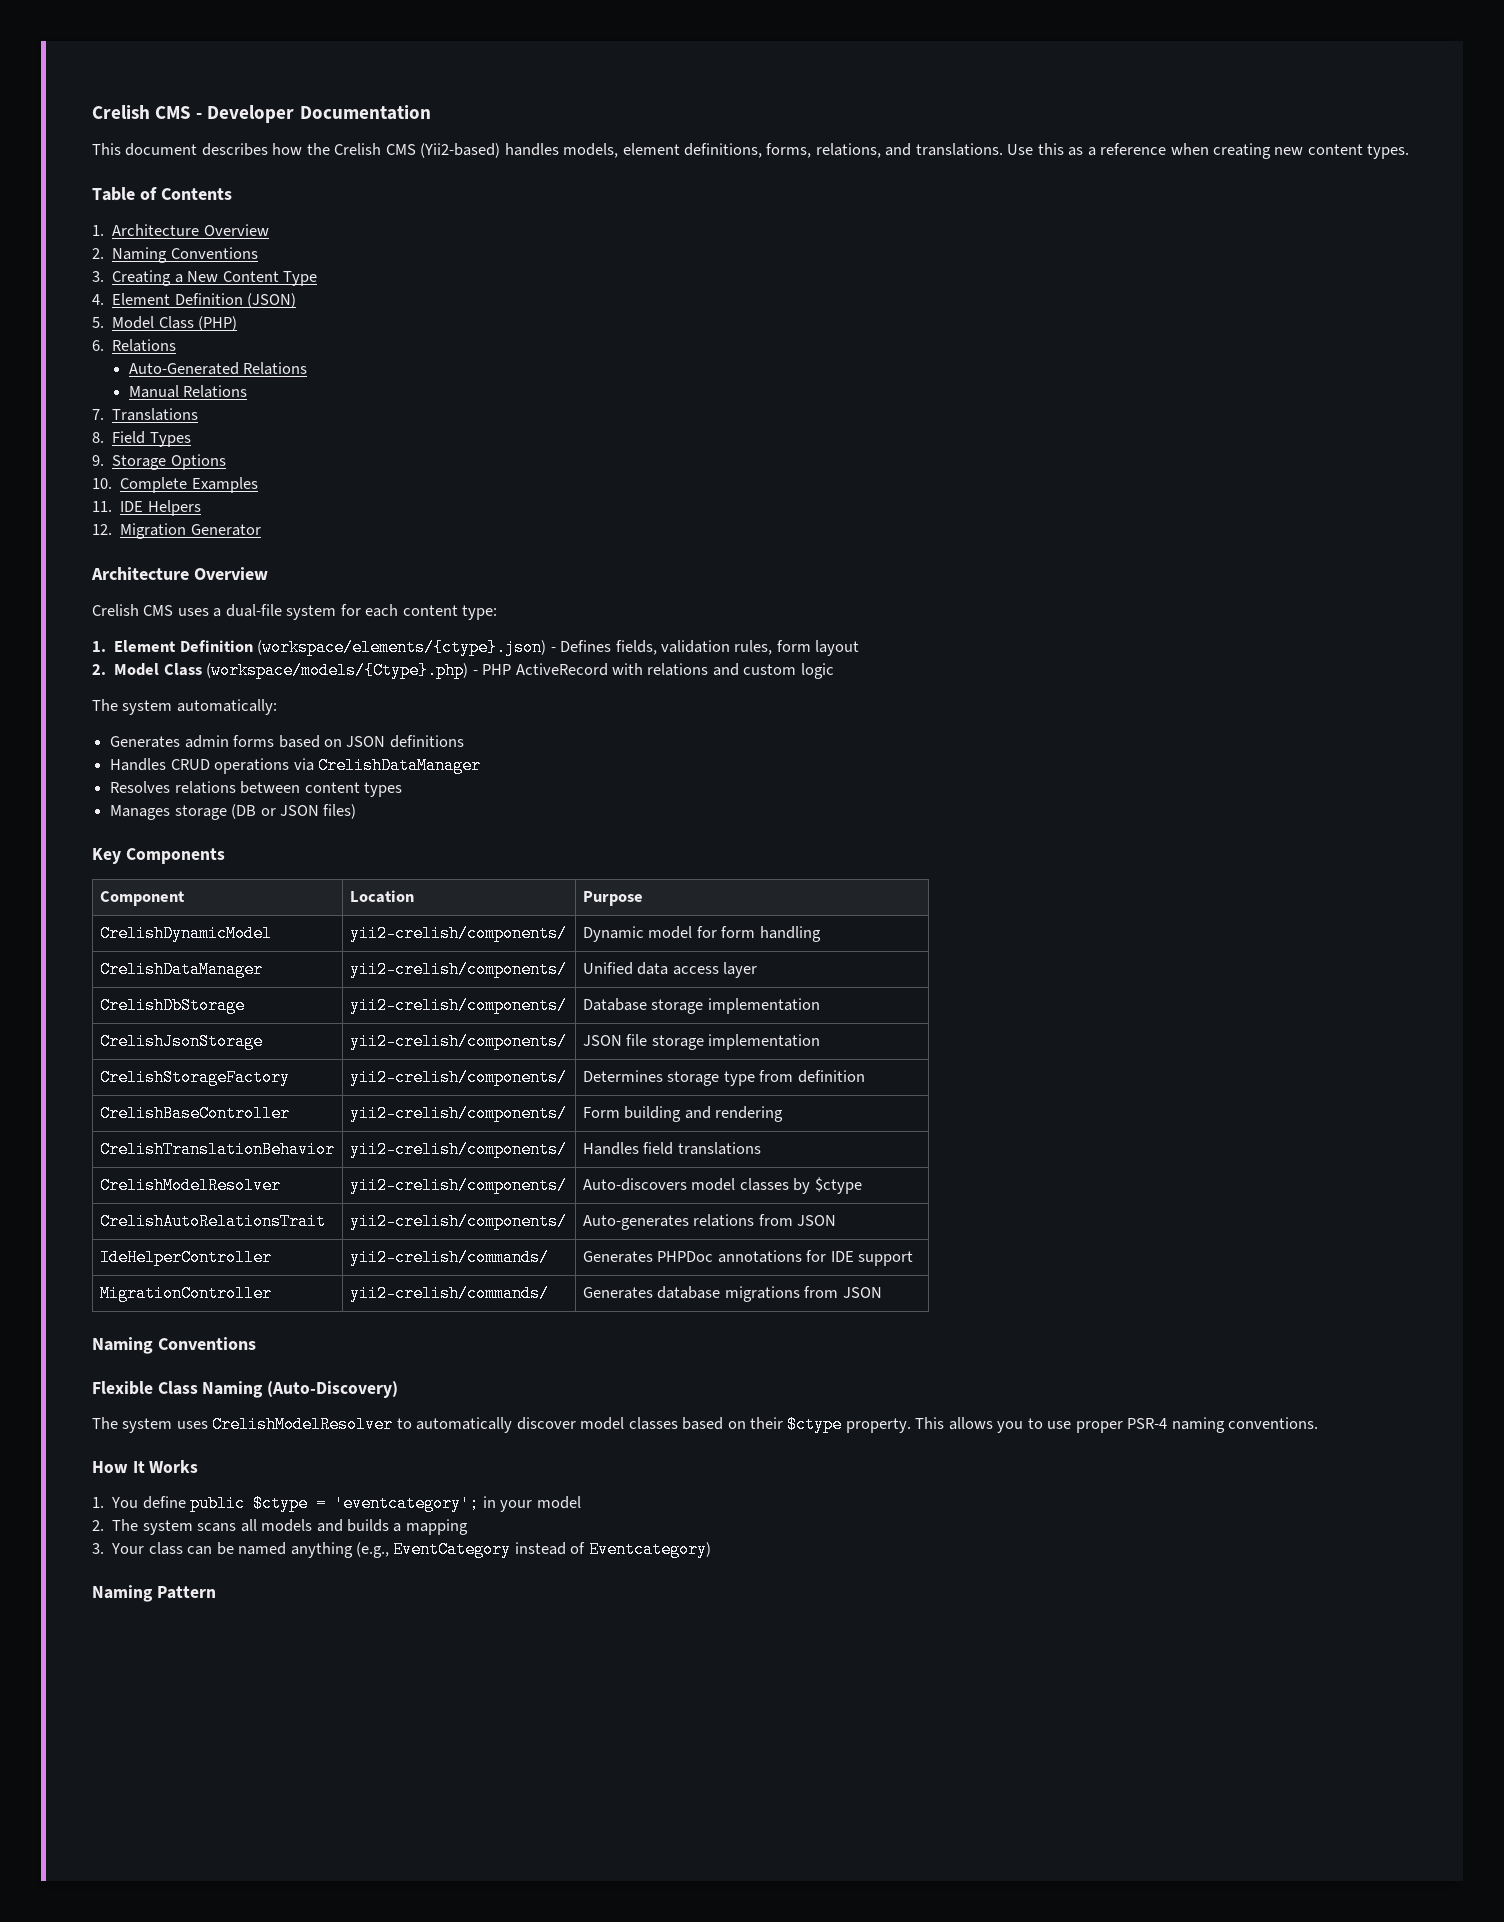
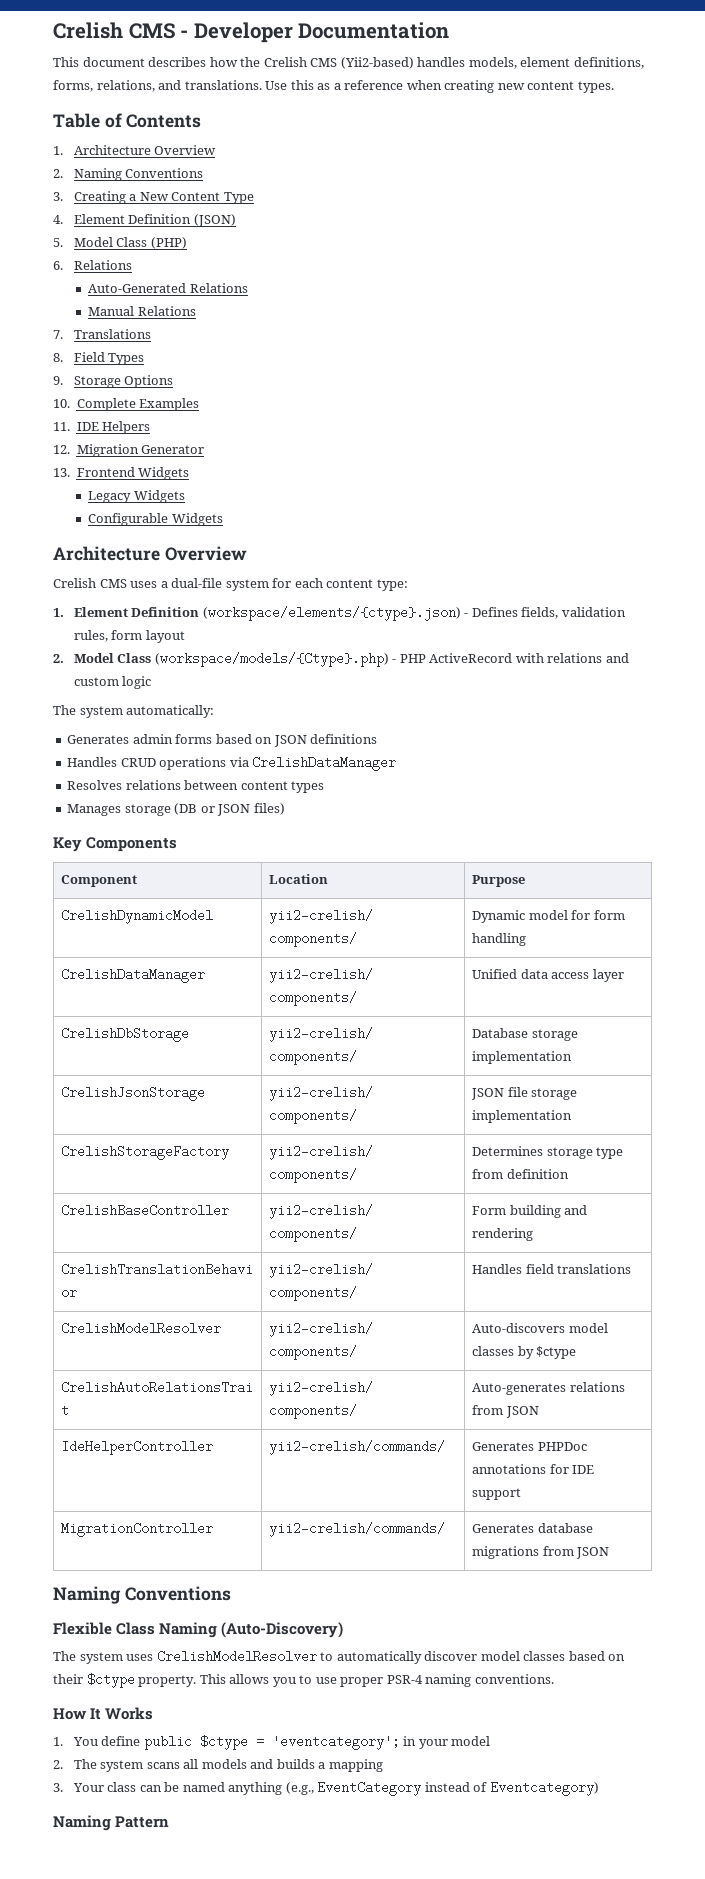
+ 13. Frontend Widgets
+ Legacy Widgets
+ Configurable Widgets

